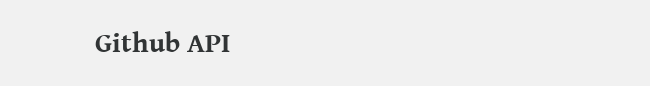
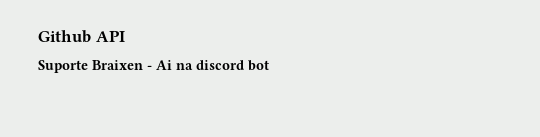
+ Suporte Braixen - Ai na discord bot

